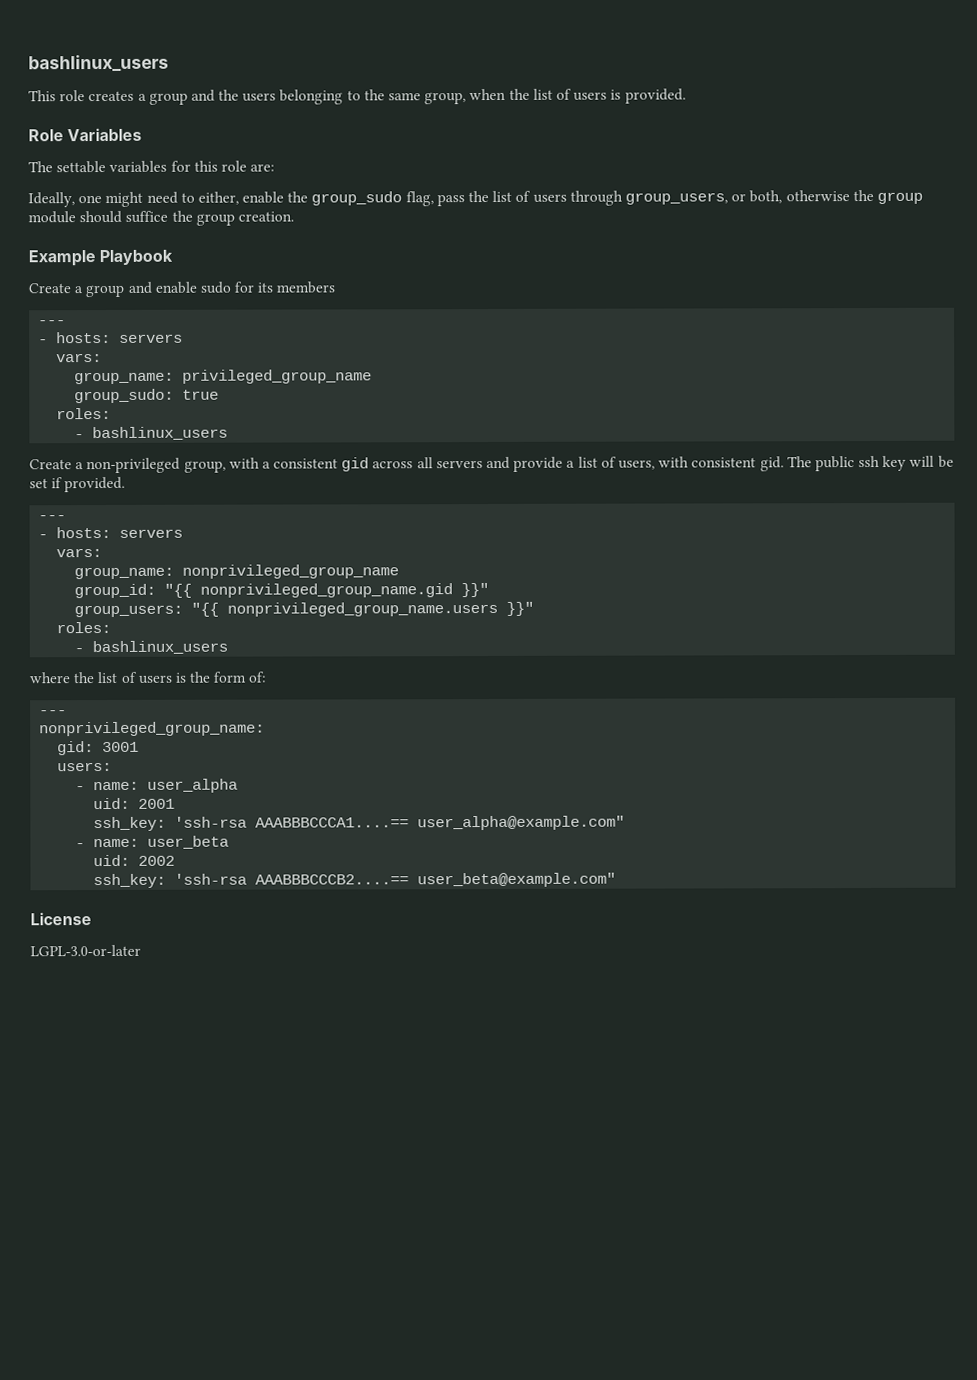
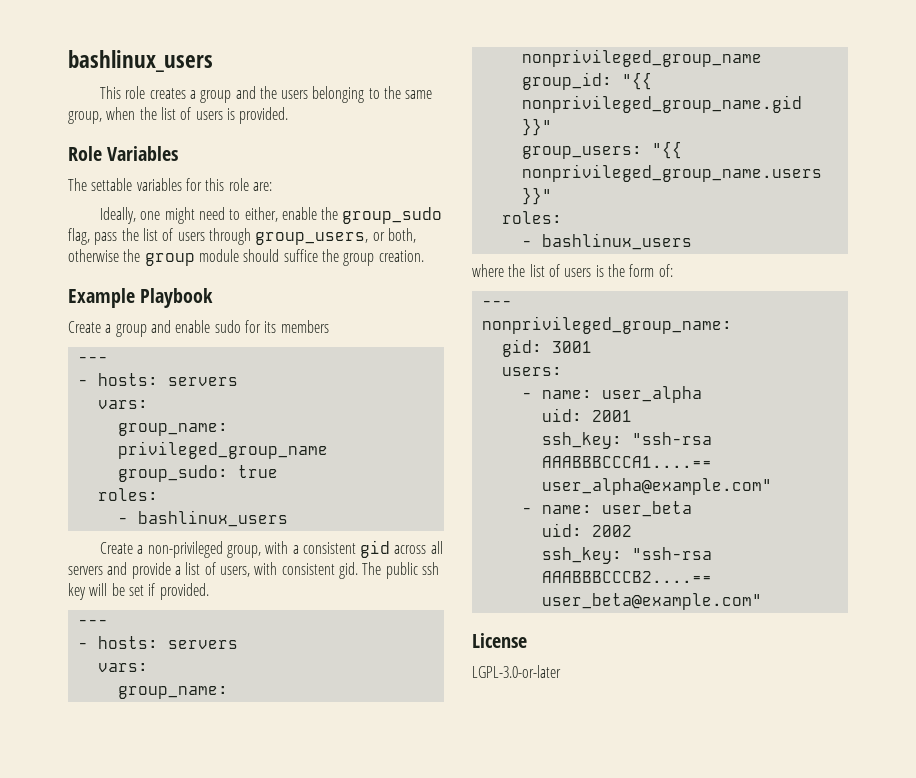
- ssh_key: 'ssh-rsa AAABBBCCCA1....== user_alpha@example.com"
+ ssh_key: "ssh-rsa AAABBBCCCA1....== user_alpha@example.com"
- ssh_key: 'ssh-rsa AAABBBCCCB2....== user_beta@example.com"
+ ssh_key: "ssh-rsa AAABBBCCCB2....== user_beta@example.com"

